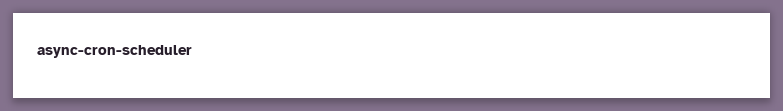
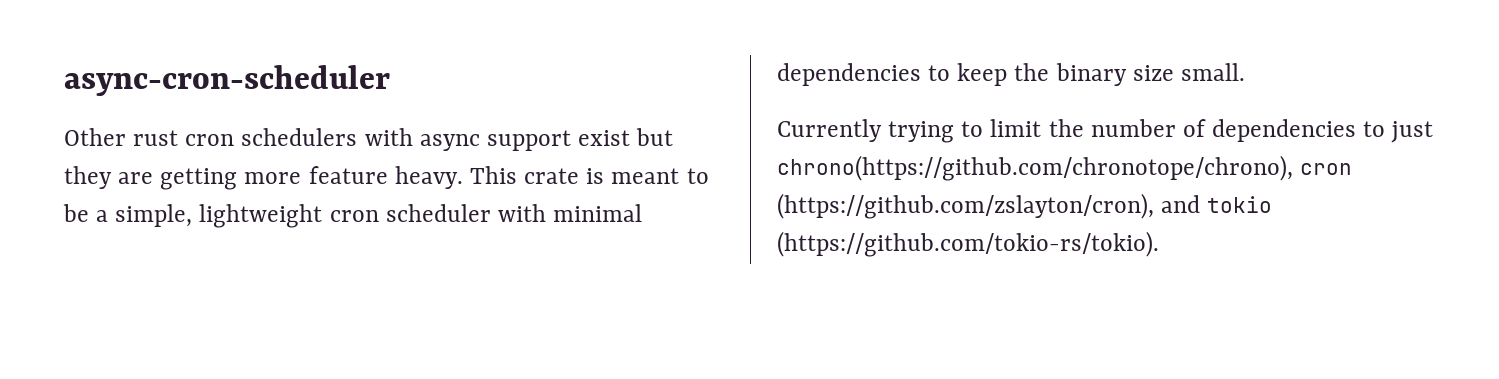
+ Other rust cron schedulers with async support exist but they are getting more feature heavy. This crate is meant to be a simple, lightweight cron scheduler with minimal dependencies to keep the binary size small.
+ Currently trying to limit the number of dependencies to just chrono(https://github.com/chronotope/chrono), cron (https://github.com/zslayton/cron), and tokio (https://github.com/tokio-rs/tokio).

